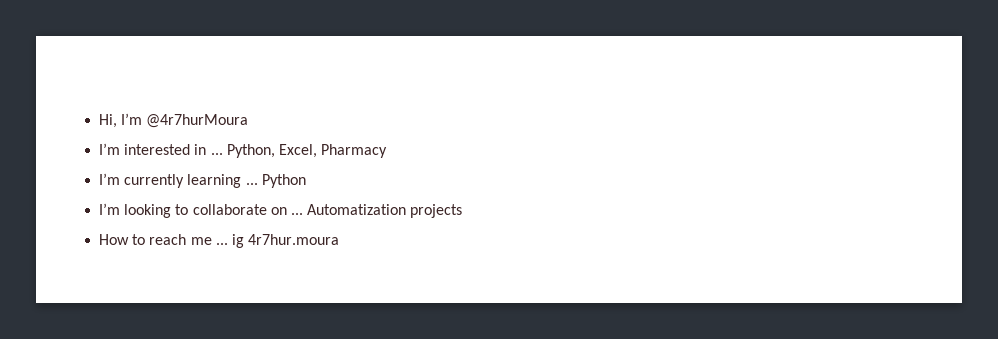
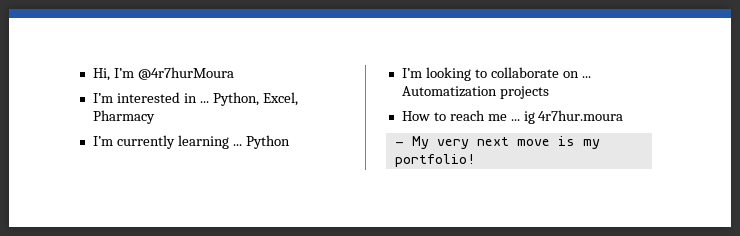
+ - My very next move is my portfolio!

